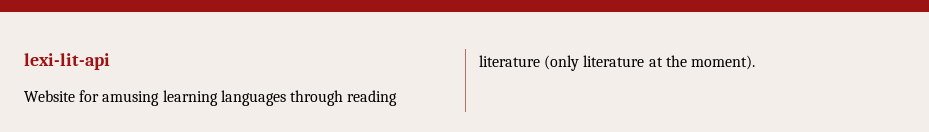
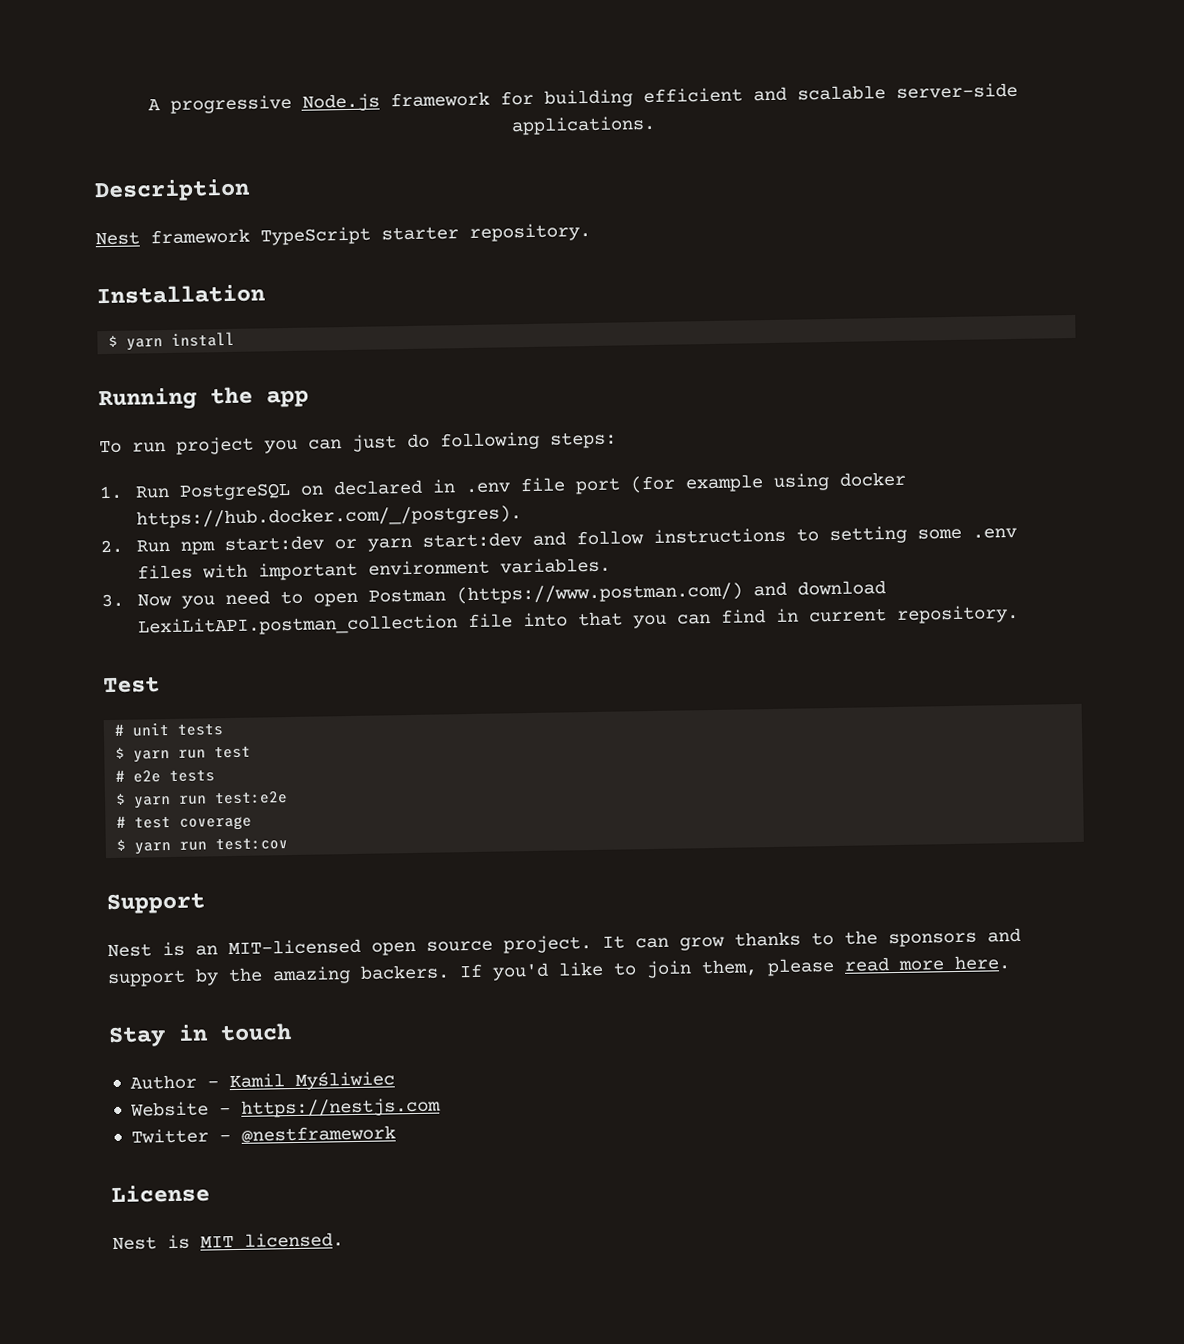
- lexi-lit-api
- Website for amusing learning languages through reading literature (only literature at the moment).
+ A progressive Node.js framework for building efficient and scalable server-side applications.
+ Description
+ Nest framework TypeScript starter repository.
+ Installation
+ $ yarn install
+ Running the app
+ To run project you can just do following steps:
+ 1. Run PostgreSQL on declared in .env file port (for example using docker https://hub.docker.com/_/postgres).
+ 2. Run npm start:dev or yarn start:dev and follow instructions to setting some .env files with important environment variables.
+ 3. Now you need to open Postman (https://www.postman.com/) and download LexiLitAPI.postman_collection file into that you can find in current repository.
+ Test
+ # unit tests
+ $ yarn run test
+ # e2e tests
+ $ yarn run test:e2e
+ # test coverage
+ $ yarn run test:cov
+ Support
+ Nest is an MIT-licensed open source project. It can grow thanks to the sponsors and support by the amazing backers. If you'd like to join them, please read more here.
+ Stay in touch
+ Author - Kamil Myśliwiec
+ Website - https://nestjs.com
+ Twitter - @nestframework
+ License
+ Nest is MIT licensed.

